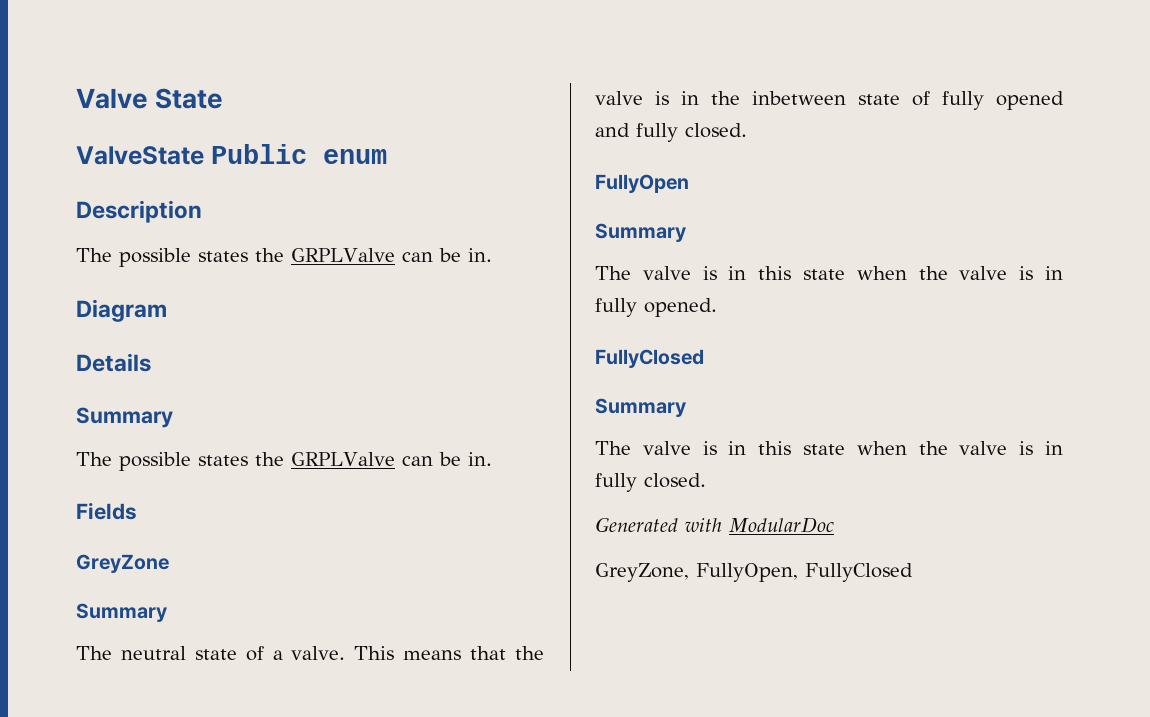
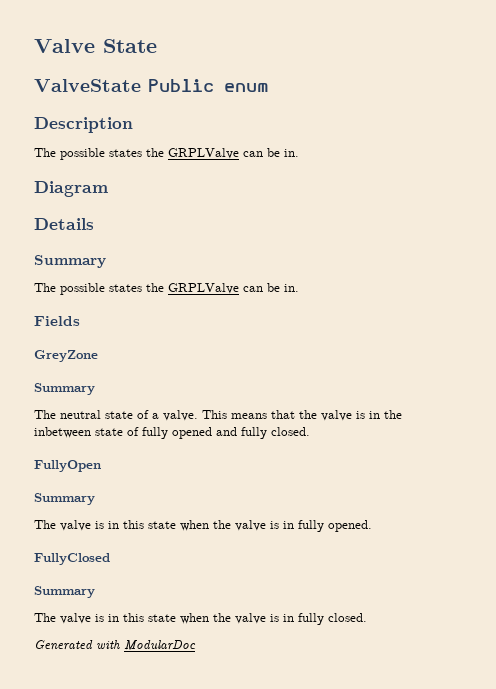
- GreyZone, FullyOpen, FullyClosed

